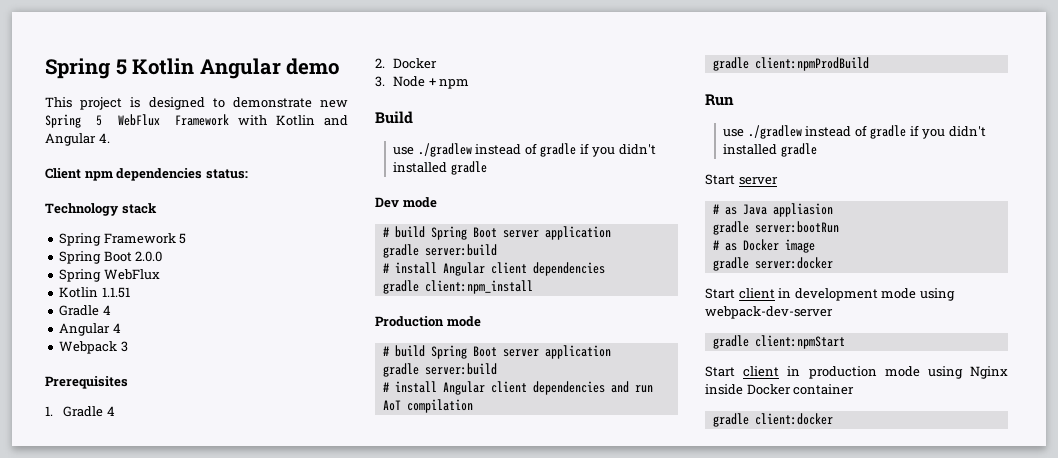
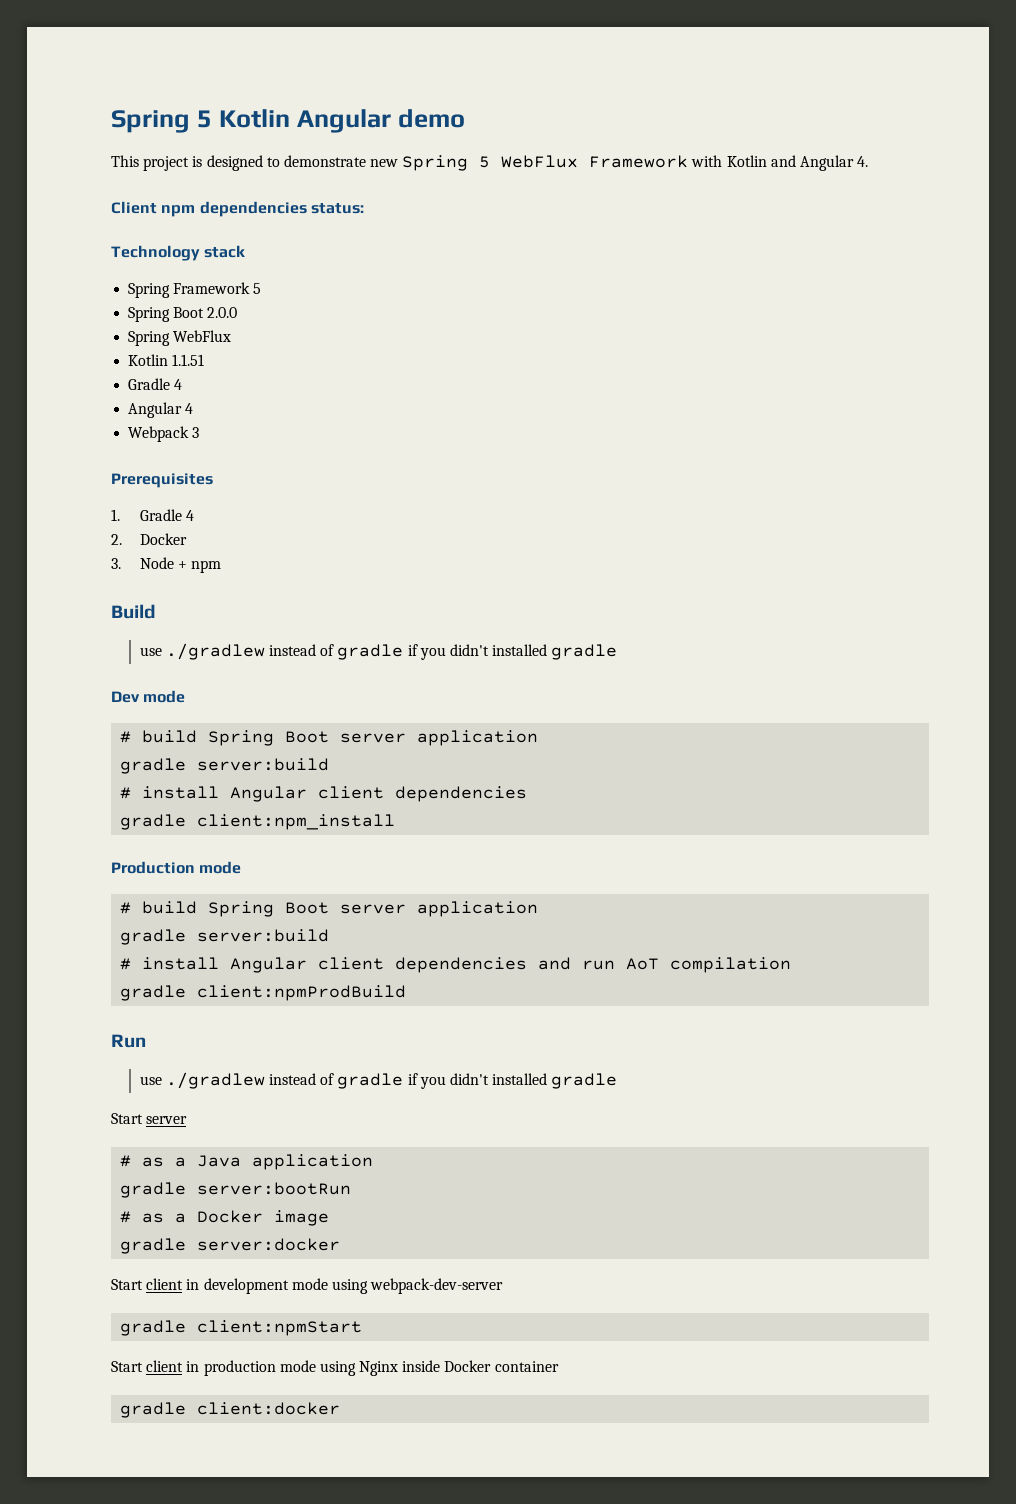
- # as Java appliasion
+ # as a Java application
- # as Docker image
+ # as a Docker image

